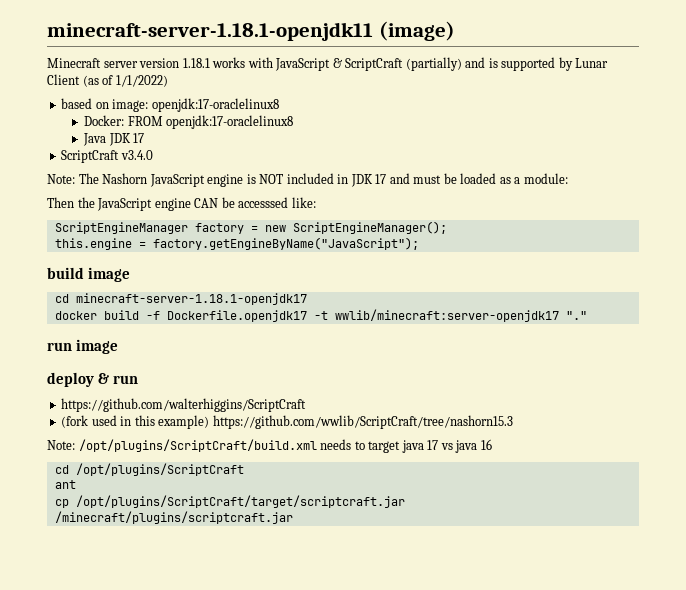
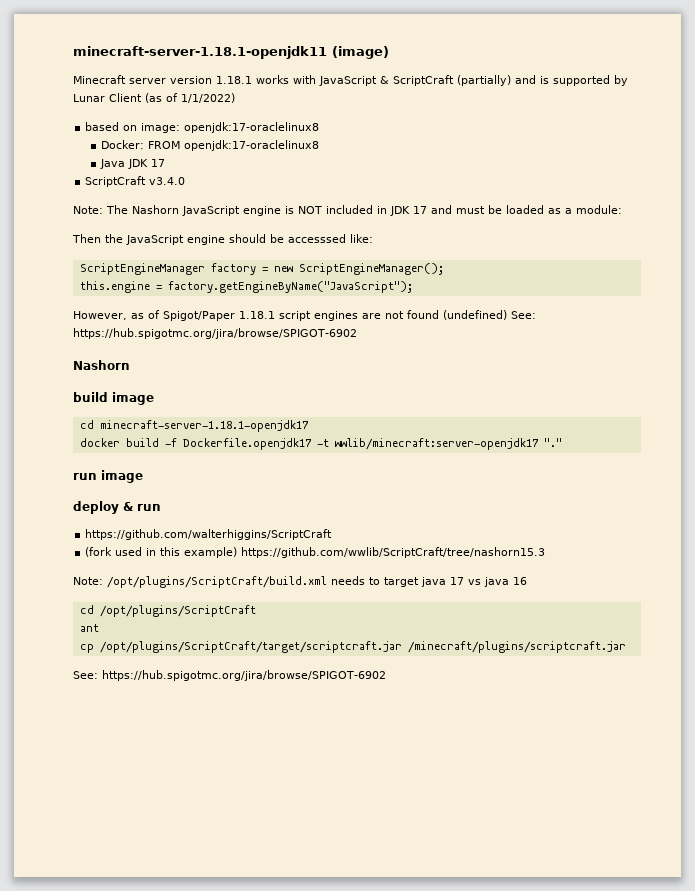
- Then the JavaScript engine CAN be accesssed like:
+ Then the JavaScript engine should be accesssed like:
+ However, as of Spigot/Paper 1.18.1 script engines are not found (undefined) See: https://hub.spigotmc.org/jira/browse/SPIGOT-6902
+ Nashorn
  cp /opt/plugins/ScriptCraft/target/scriptcraft.jar /minecraft/plugins/scriptcraft.jar
+ See: https://hub.spigotmc.org/jira/browse/SPIGOT-6902

